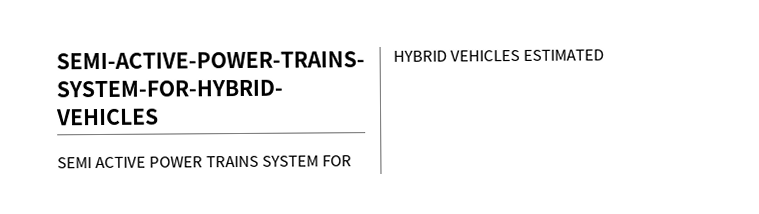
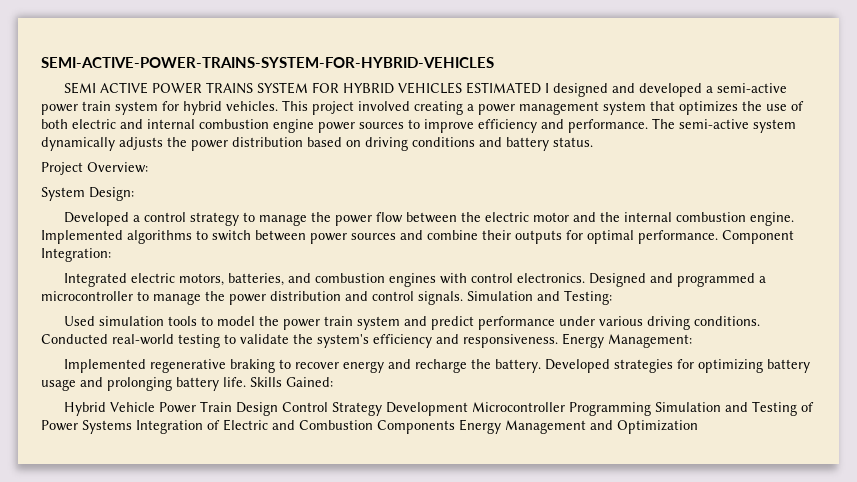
- SEMI ACTIVE POWER TRAINS SYSTEM FOR HYBRID VEHICLES ESTIMATED
+ SEMI ACTIVE POWER TRAINS SYSTEM FOR HYBRID VEHICLES ESTIMATED I designed and developed a semi-active power train system for hybrid vehicles. This project involved creating a power management system that optimizes the use of both electric and internal combustion engine power sources to improve efficiency and performance. The semi-active system dynamically adjusts the power distribution based on driving conditions and battery status.
+ Project Overview:
+ System Design:
+ Developed a control strategy to manage the power flow between the electric motor and the internal combustion engine. Implemented algorithms to switch between power sources and combine their outputs for optimal performance. Component Integration:
+ Integrated electric motors, batteries, and combustion engines with control electronics. Designed and programmed a microcontroller to manage the power distribution and control signals. Simulation and Testing:
+ Used simulation tools to model the power train system and predict performance under various driving conditions. Conducted real-world testing to validate the system's efficiency and responsiveness. Energy Management:
+ Implemented regenerative braking to recover energy and recharge the battery. Developed strategies for optimizing battery usage and prolonging battery life. Skills Gained:
+ Hybrid Vehicle Power Train Design Control Strategy Development Microcontroller Programming Simulation and Testing of Power Systems Integration of Electric and Combustion Components Energy Management and Optimization

